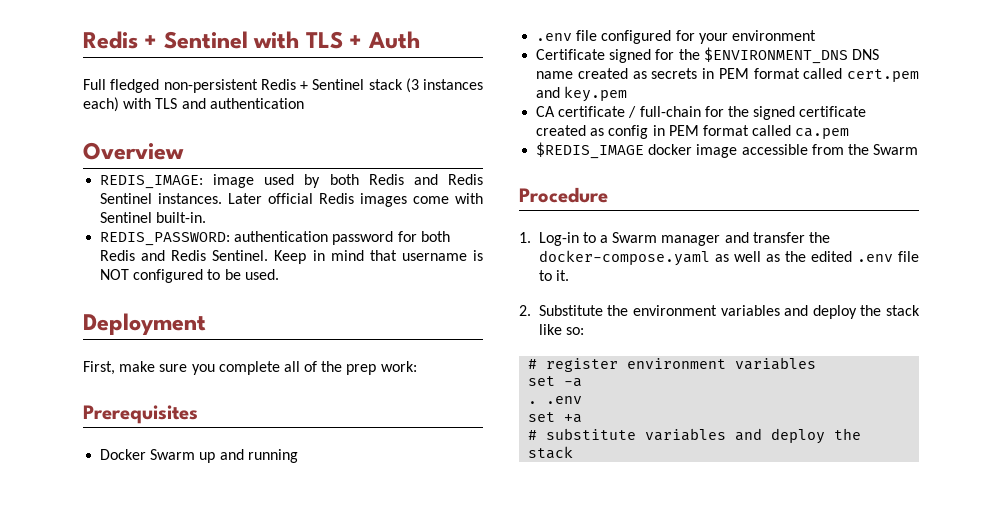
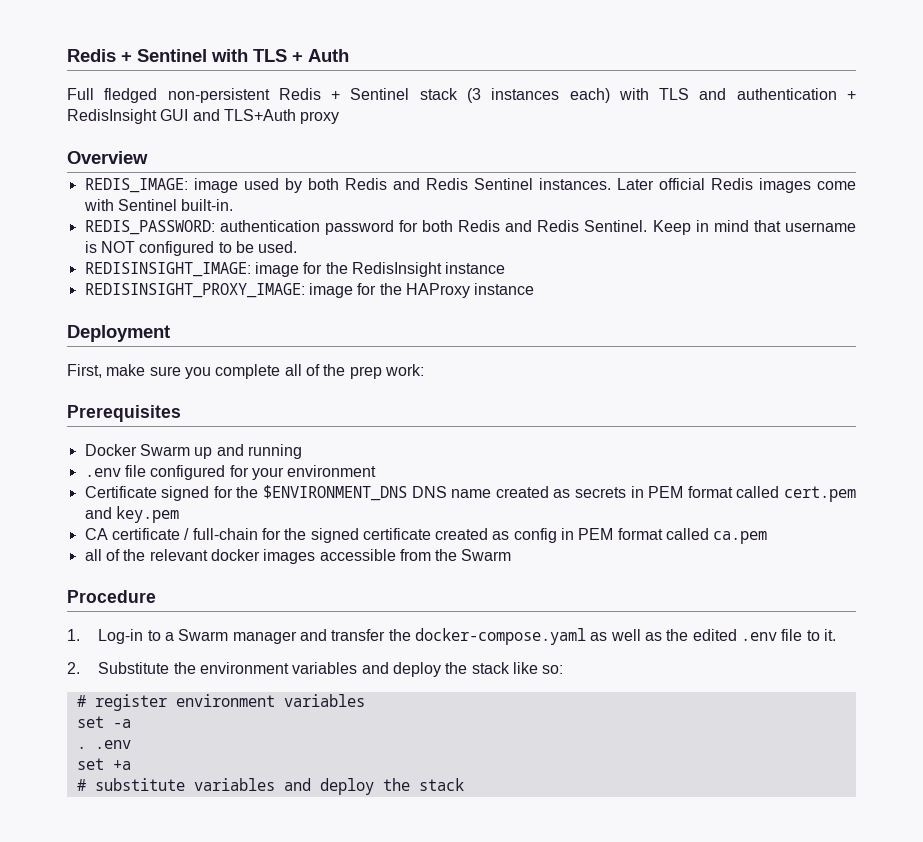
- Full fledged non-persistent Redis + Sentinel stack (3 instances each) with TLS and authentication
+ Full fledged non-persistent Redis + Sentinel stack (3 instances each) with TLS and authentication + RedisInsight GUI and TLS+Auth proxy
+ REDISINSIGHT_IMAGE: image for the RedisInsight instance
+ REDISINSIGHT_PROXY_IMAGE: image for the HAProxy instance
- $REDIS_IMAGE docker image accessible from the Swarm
+ all of the relevant docker images accessible from the Swarm

